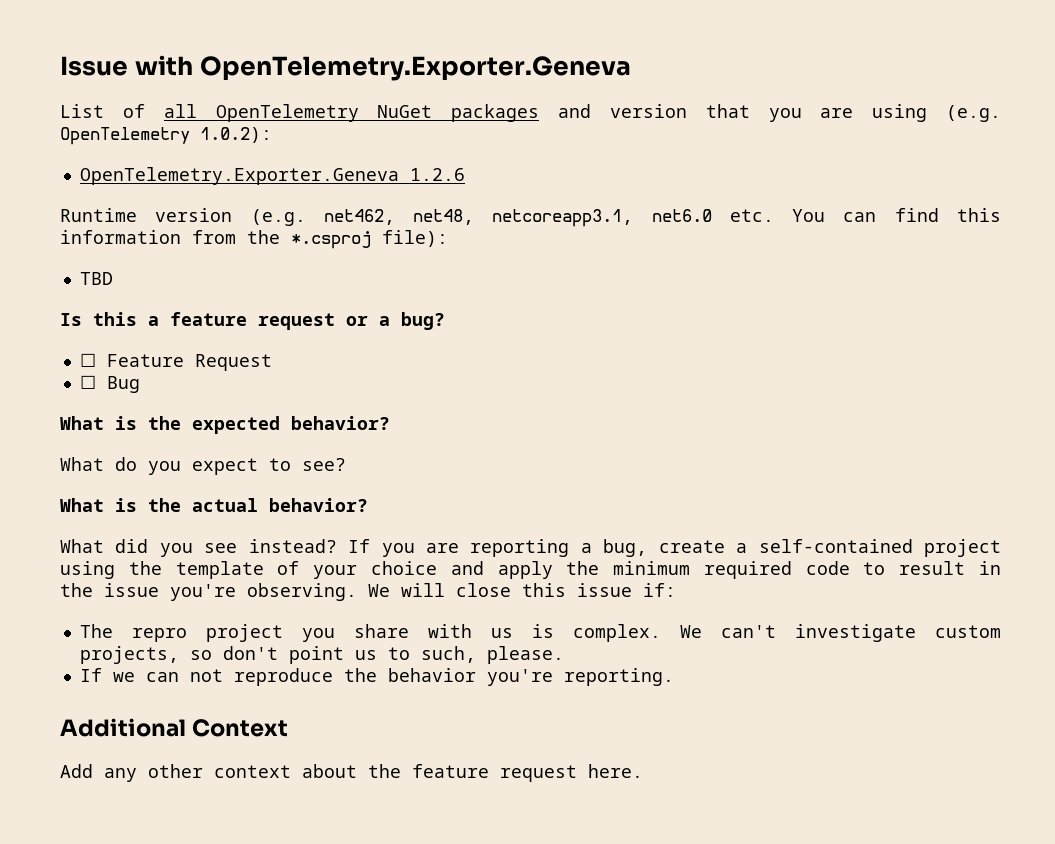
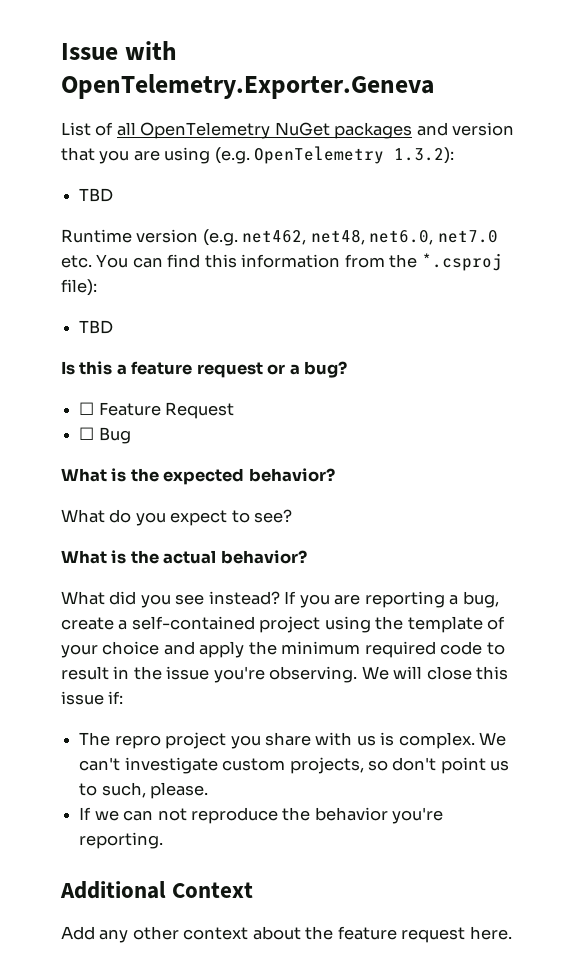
- List of all OpenTelemetry NuGet packages and version that you are using (e.g. OpenTelemetry 1.0.2):
- OpenTelemetry.Exporter.Geneva 1.2.6
+ List of all OpenTelemetry NuGet packages and version that you are using (e.g. OpenTelemetry 1.3.2):
+ TBD
- Runtime version (e.g. net462, net48, netcoreapp3.1, net6.0 etc. You can find this information from the *.csproj file):
+ Runtime version (e.g. net462, net48, net6.0, net7.0 etc. You can find this information from the *.csproj file):

